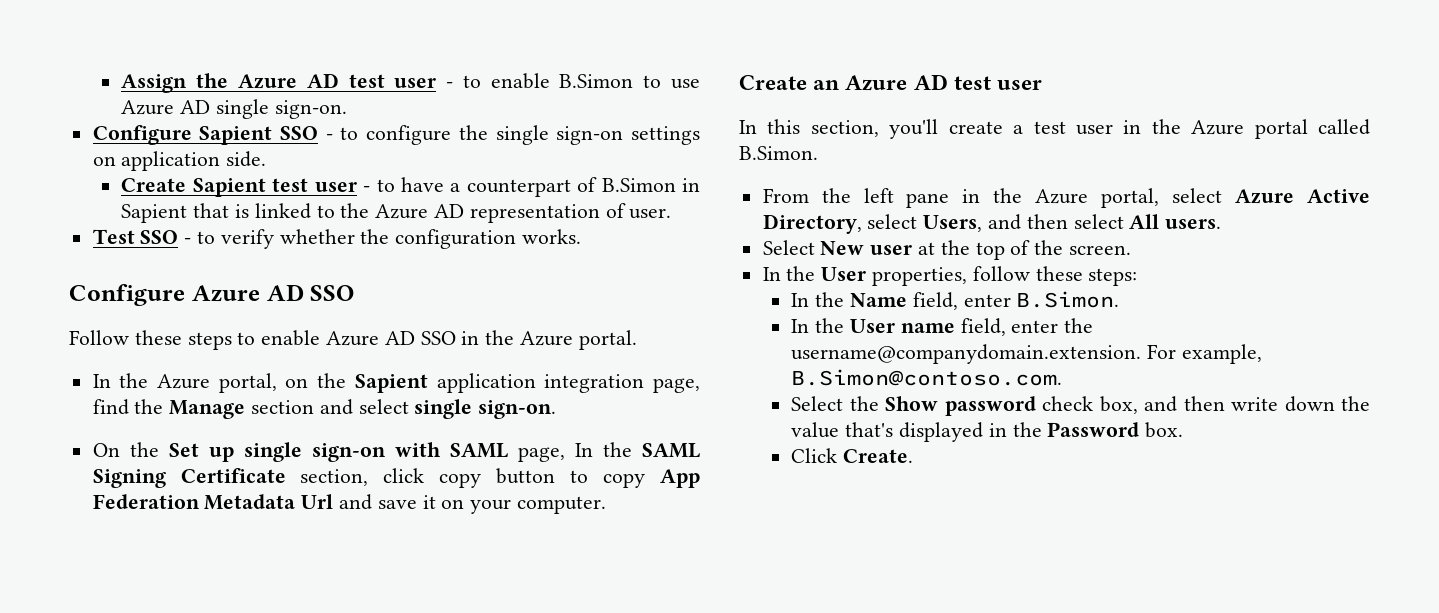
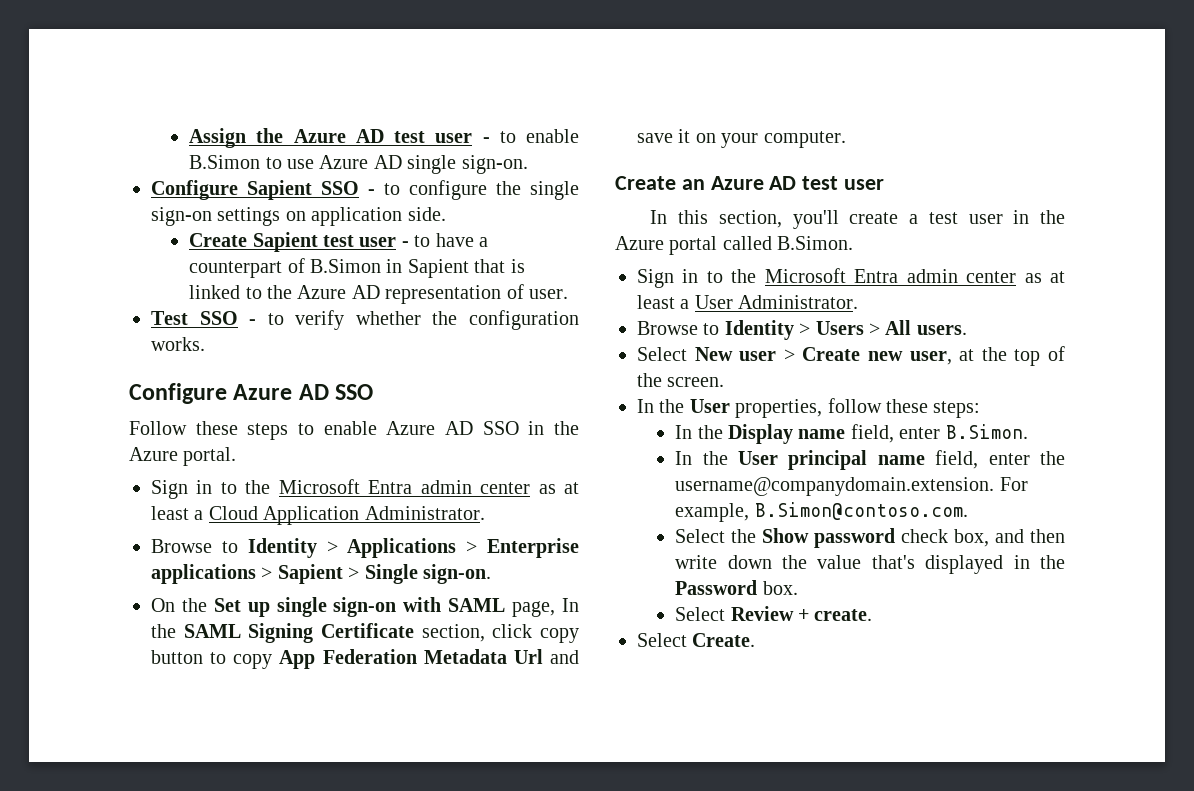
- In the Azure portal, on the Sapient application integration page, find the Manage section and select single sign-on.
+ Sign in to the Microsoft Entra admin center as at least a Cloud Application Administrator.
+ Browse to Identity > Applications > Enterprise applications > Sapient > Single sign-on.
- From the left pane in the Azure portal, select Azure Active Directory, select Users, and then select All users.
+ Sign in to the Microsoft Entra admin center as at least a User Administrator.
+ Browse to Identity > Users > All users.
- Select New user at the top of the screen.
+ Select New user > Create new user, at the top of the screen.
- In the Name field, enter B.Simon.
+ In the Display name field, enter B.Simon.
- In the User name field, enter the username@companydomain.extension. For example, B.Simon@contoso.com.
+ In the User principal name field, enter the username@companydomain.extension. For example, B.Simon@contoso.com.
- Click Create.
+ Select Review + create.
+ Select Create.

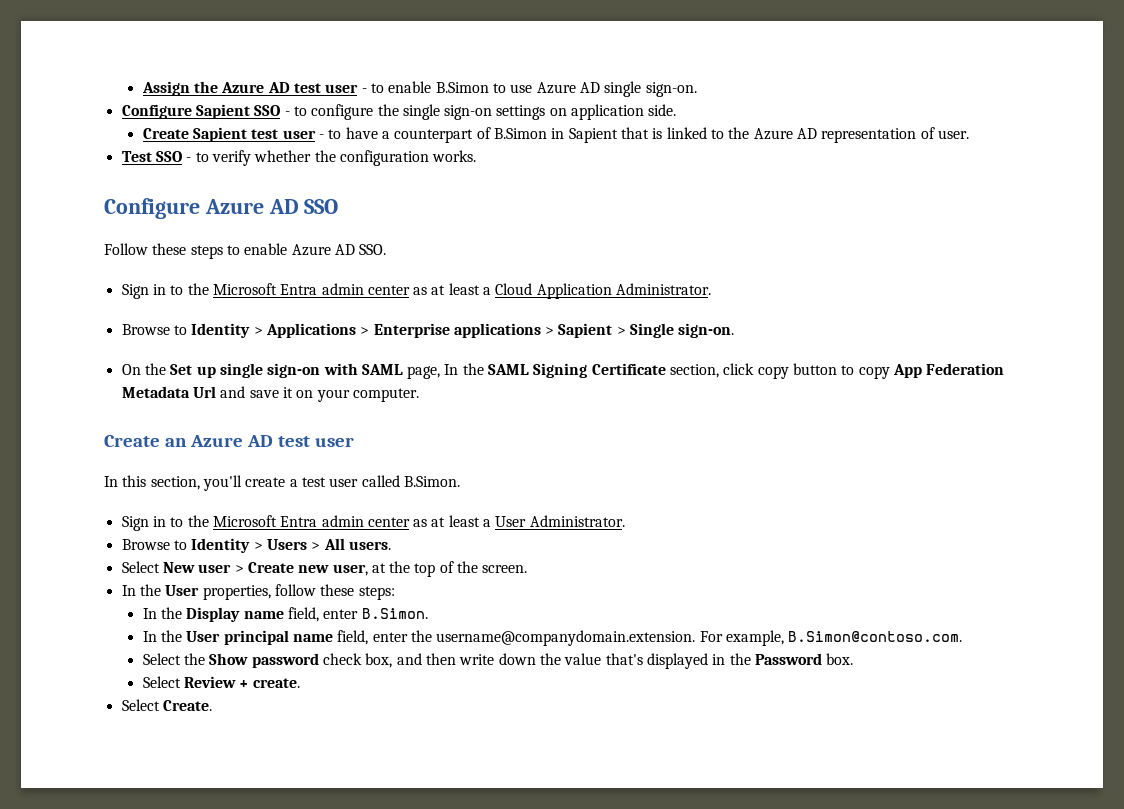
- Follow these steps to enable Azure AD SSO in the Azure portal.
+ Follow these steps to enable Azure AD SSO.
- In this section, you'll create a test user in the Azure portal called B.Simon.
+ In this section, you'll create a test user called B.Simon.

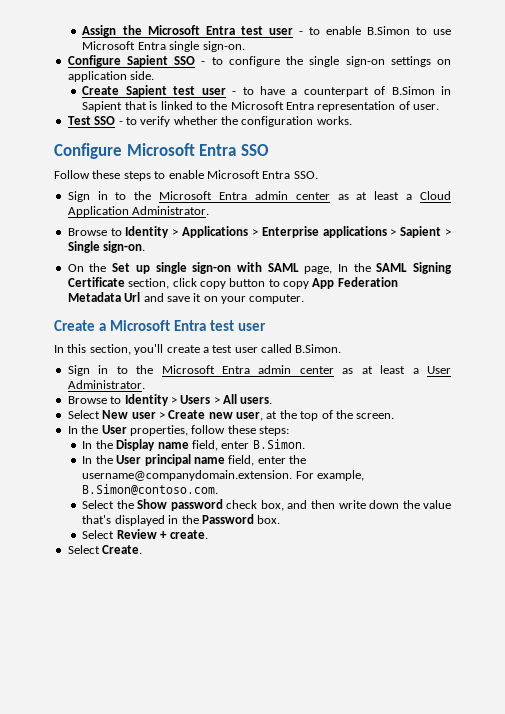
- Assign the Azure AD test user - to enable B.Simon to use Azure AD single sign-on.
+ Assign the Microsoft Entra test user - to enable B.Simon to use Microsoft Entra single sign-on.
- Create Sapient test user - to have a counterpart of B.Simon in Sapient that is linked to the Azure AD representation of user.
+ Create Sapient test user - to have a counterpart of B.Simon in Sapient that is linked to the Microsoft Entra representation of user.
- Configure Azure AD SSO
+ Configure Microsoft Entra SSO
- Follow these steps to enable Azure AD SSO.
+ Follow these steps to enable Microsoft Entra SSO.
- Create an Azure AD test user
+ Create a Microsoft Entra test user

